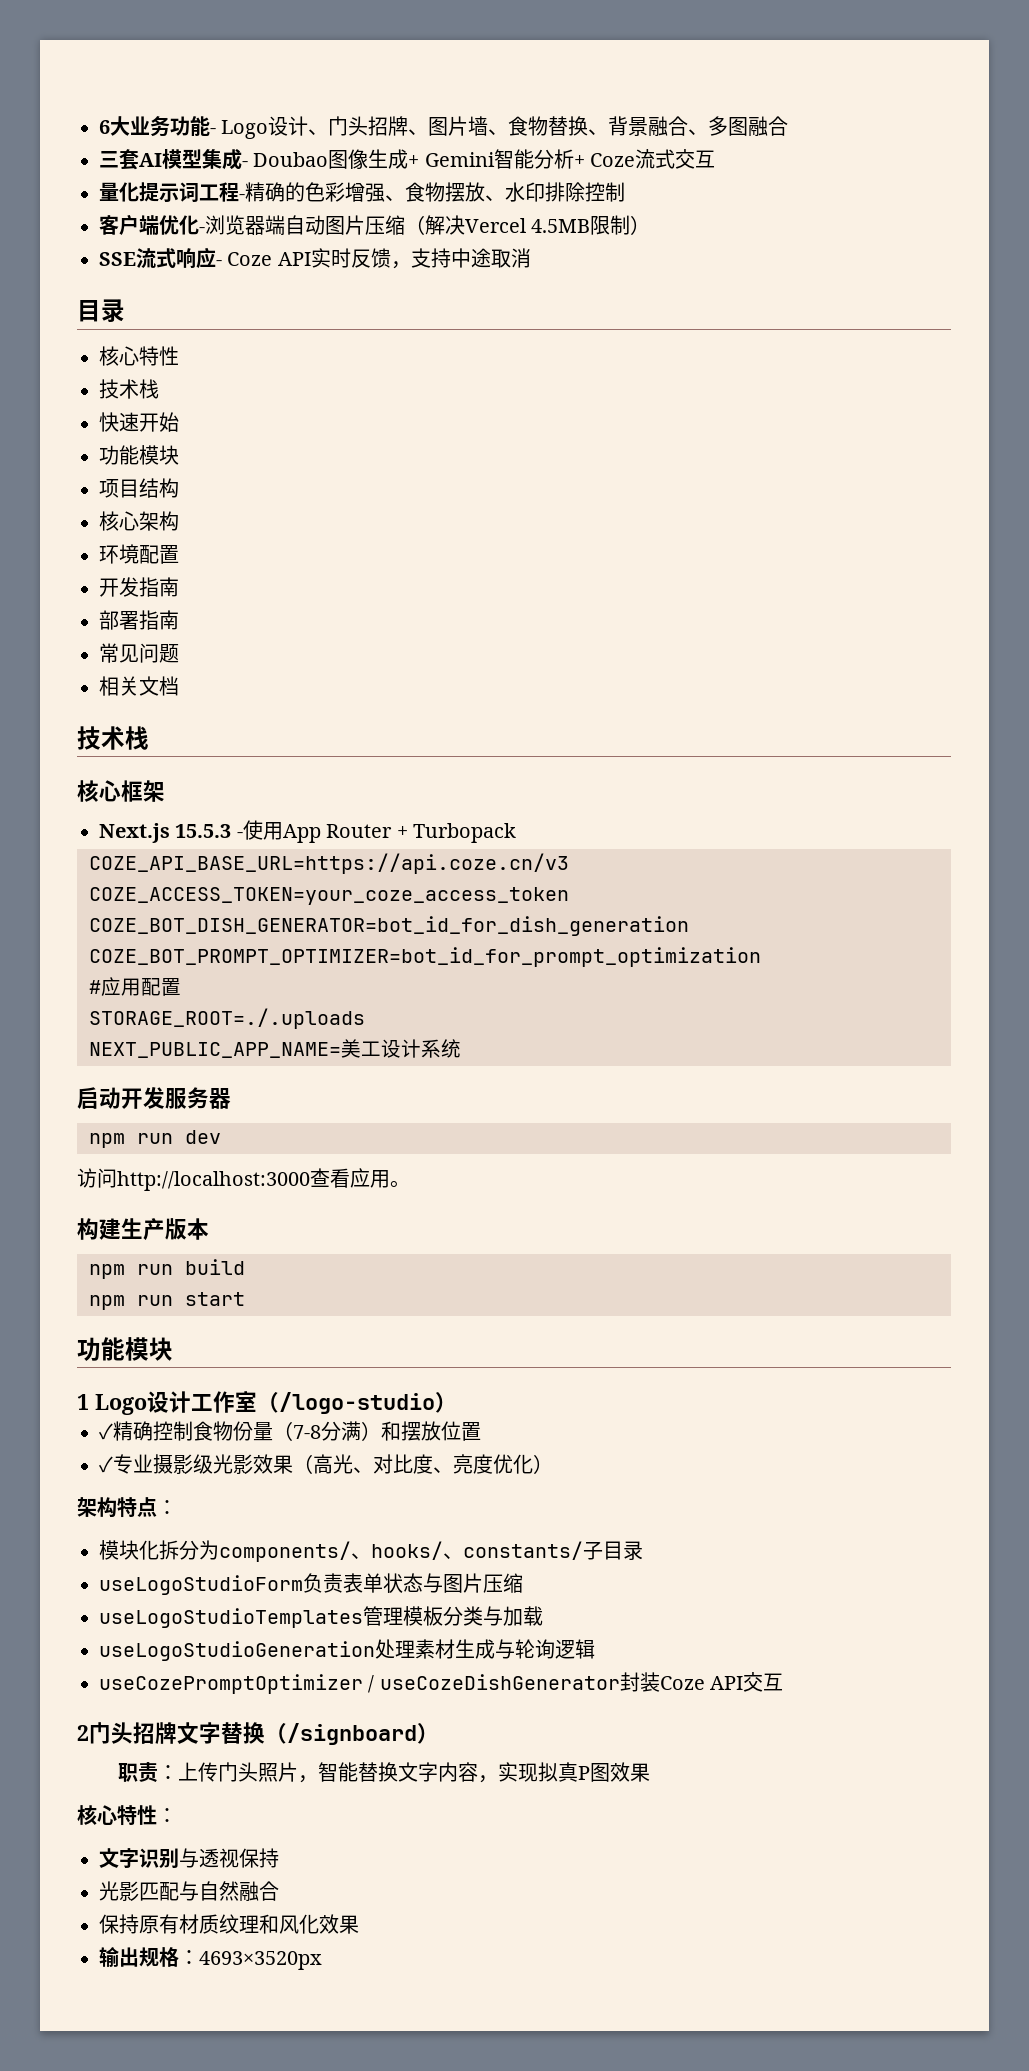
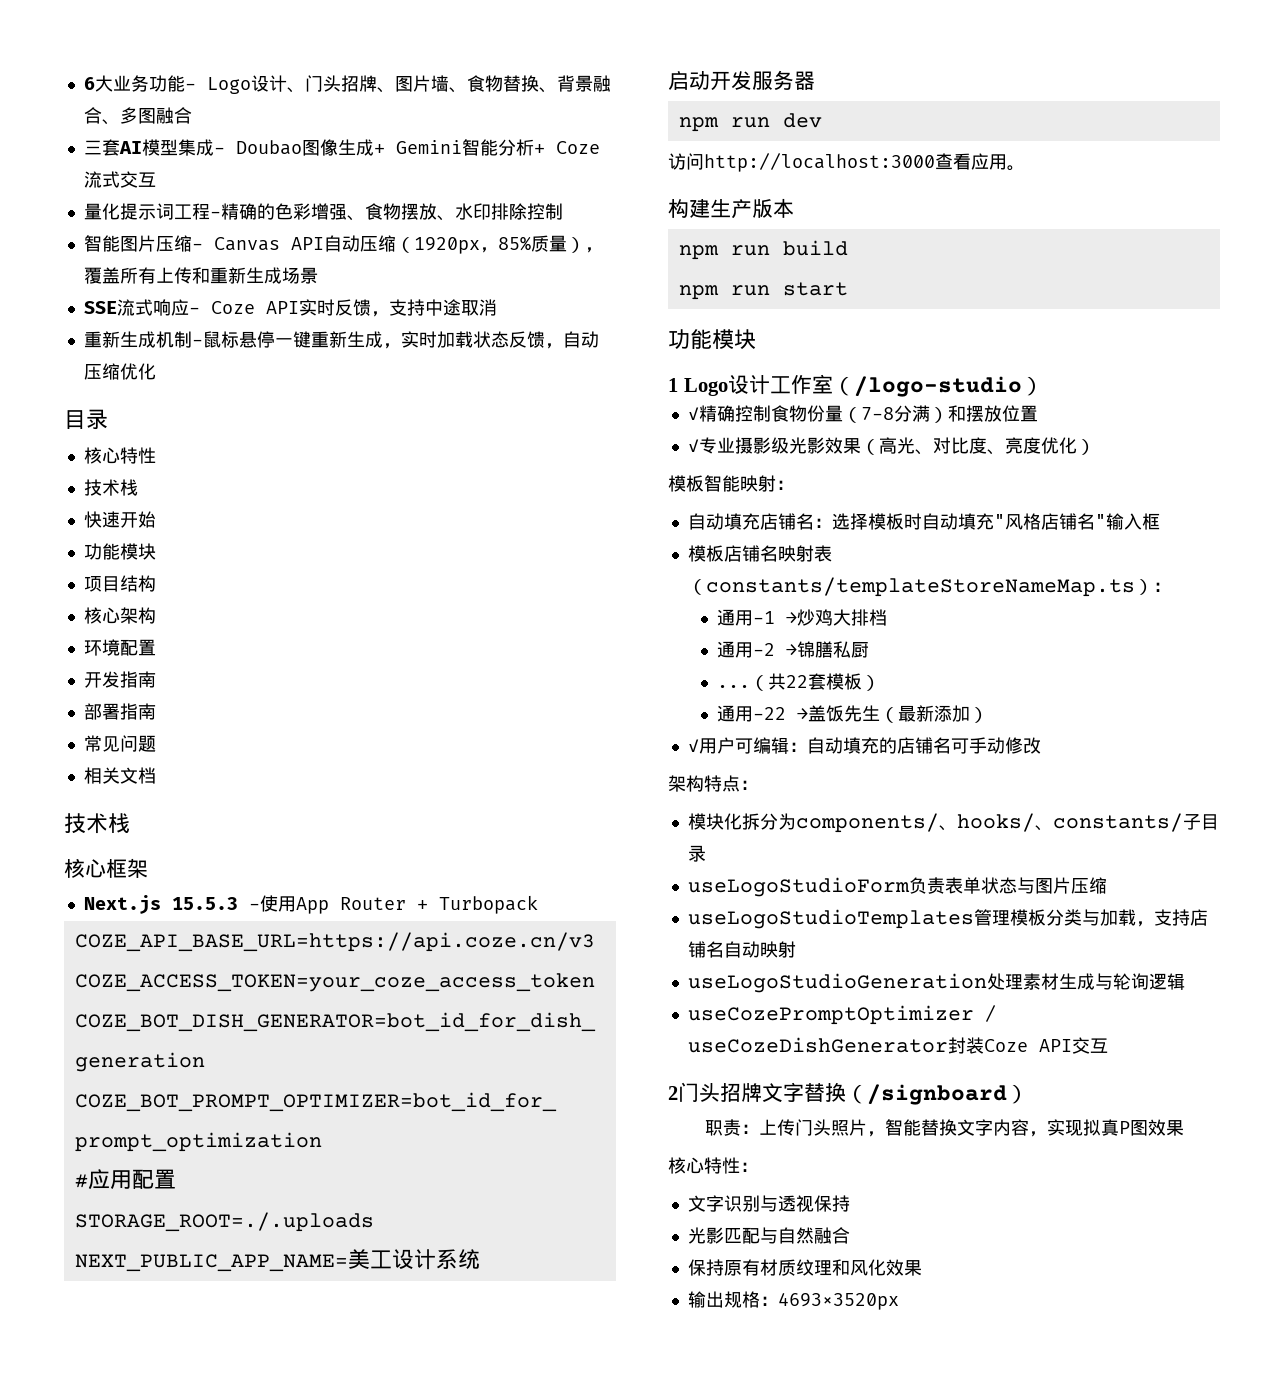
- 客户端优化-浏览器端自动图片压缩（解决Vercel 4.5MB限制）
+ 智能图片压缩- Canvas API自动压缩（1920px，85%质量），覆盖所有上传和重新生成场景
+ 重新生成机制-鼠标悬停一键重新生成，实时加载状态反馈，自动压缩优化
+ 模板智能映射：
+ 自动填充店铺名：选择模板时自动填充"风格店铺名"输入框
+ 模板店铺名映射表（constants/templateStoreNameMap.ts）：
+ 通用-1 →炒鸡大排档
+ 通用-2 →锦膳私厨
+ ...（共22套模板）
+ 通用-22 →盖饭先生（最新添加）
+ ✓用户可编辑：自动填充的店铺名可手动修改
- useLogoStudioTemplates管理模板分类与加载
+ useLogoStudioTemplates管理模板分类与加载，支持店铺名自动映射

